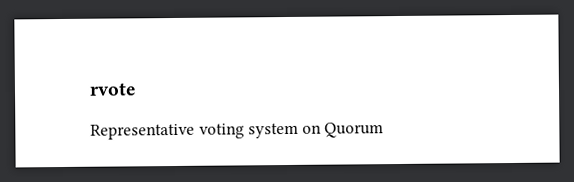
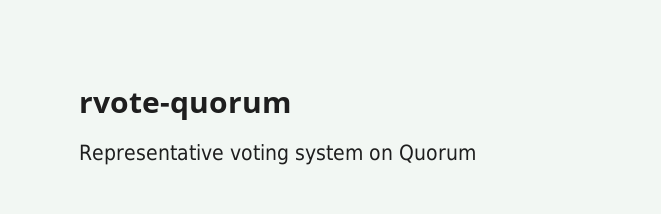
- rvote
+ rvote-quorum

